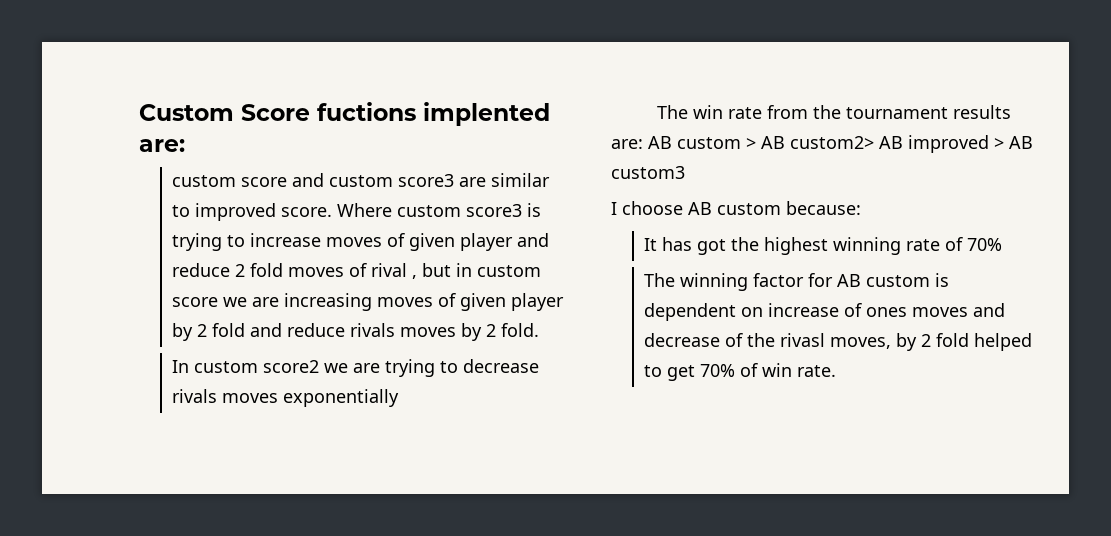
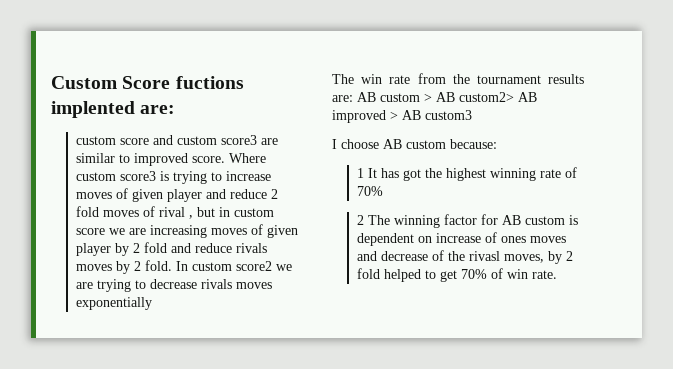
- Where custom score3 is trying to increase moves of given player and reduce 2 fold moves of rival , but in custom score we are increasing moves of given player by 2 fold and reduce rivals moves by 2 fold.
- In custom score2 we are trying to decrease rivals moves exponentially
+ Where custom score3 is trying to increase moves of given player and reduce 2 fold moves of rival , but in custom score we are increasing moves of given player by 2 fold and reduce rivals moves by 2 fold. In custom score2 we are trying to decrease rivals moves exponentially
- It has got the highest winning rate of 70%
+ 1 It has got the highest winning rate of 70%
- The winning factor for AB custom is dependent on increase of ones moves and decrease of the rivasl moves, by 2 fold helped to get 70% of win rate.
+ 2 The winning factor for AB custom is dependent on increase of ones moves and decrease of the rivasl moves, by 2 fold helped to get 70% of win rate.

